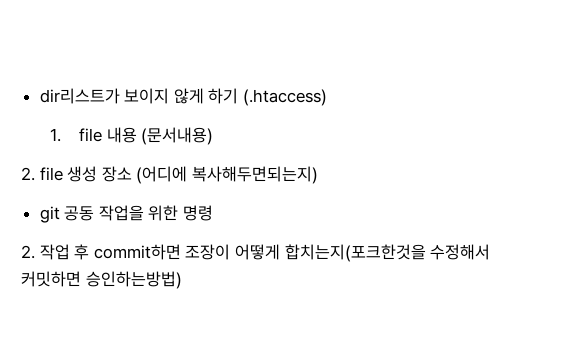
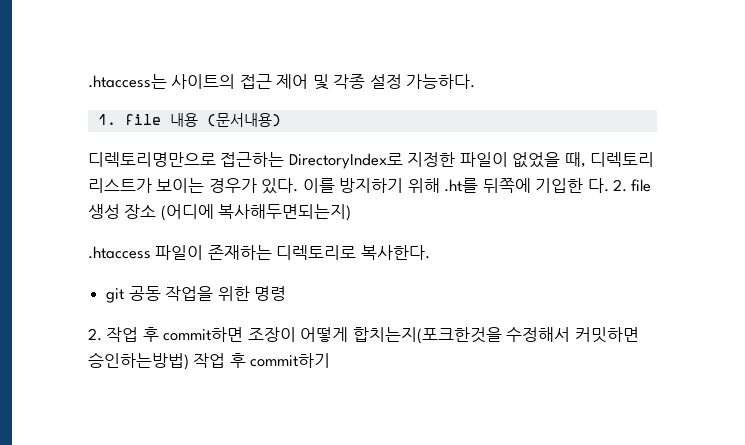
- dir리스트가 보이지 않게 하기 (.htaccess)
+ .htaccess는 사이트의 접근 제어 및 각종 설정 가능하다.
  1. file 내용 (문서내용)
- 2. file 생성 장소 (어디에 복사해두면되는지)
+ 디렉토리명만으로 접근하는 DirectoryIndex로 지정한 파일이 없었을 때, 디렉토리 리스트가 보이는 경우가 있다. 이를 방지하기 위해 .ht를 뒤쪽에 기입한 다. 2. file 생성 장소 (어디에 복사해두면되는지)
+ .htaccess 파일이 존재하는 디렉토리로 복사한다.
- 2. 작업 후 commit하면 조장이 어떻게 합치는지(포크한것을 수정해서 커밋하면 승인하는방법)
+ 2. 작업 후 commit하면 조장이 어떻게 합치는지(포크한것을 수정해서 커밋하면 승인하는방법) 작업 후 commit하기

